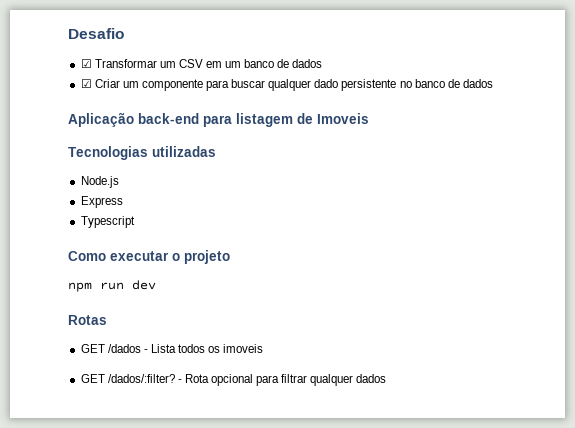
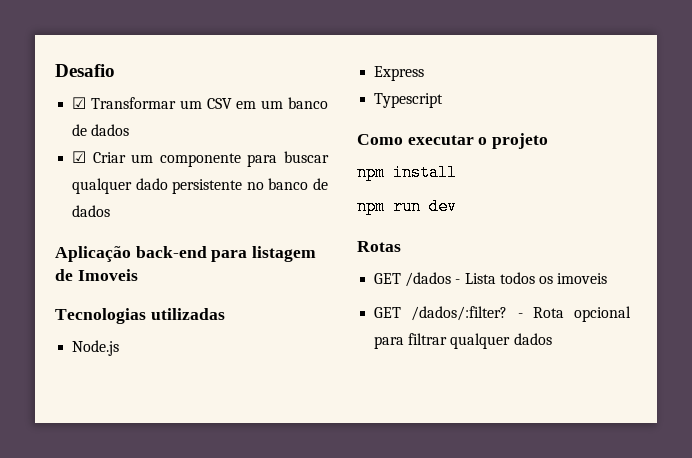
+ npm install

